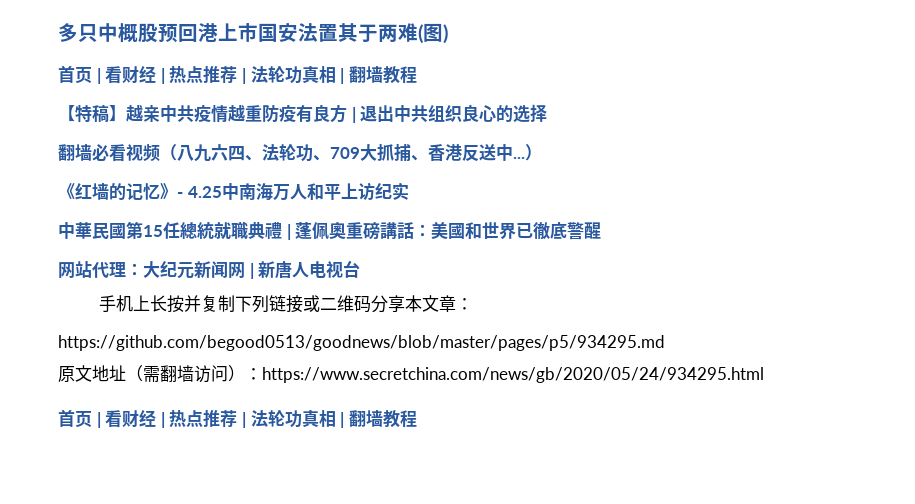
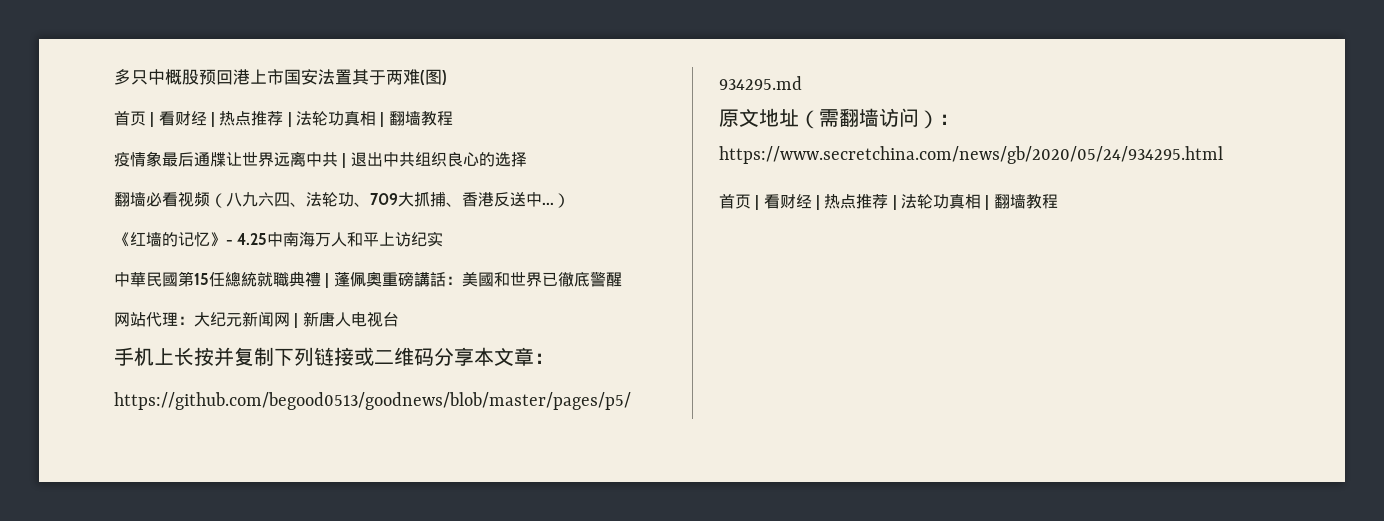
- 【特稿】越亲中共疫情越重防疫有良方 | 退出中共组织良心的选择
+ 疫情象最后通牒让世界远离中共 | 退出中共组织良心的选择

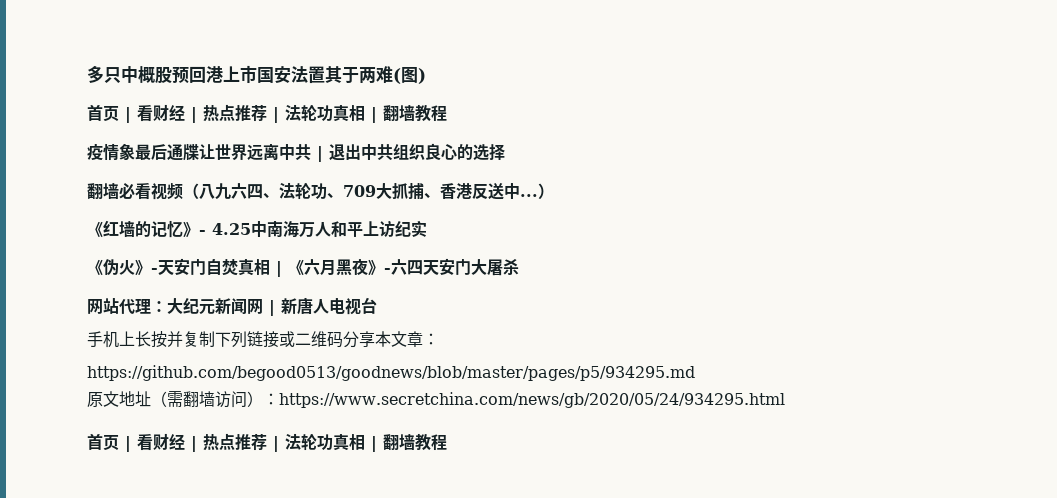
- 中華民國第15任總統就職典禮 | 蓬佩奧重磅講話：美國和世界已徹底警醒
+ 《伪火》-天安门自焚真相 | 《六月黑夜》-六四天安门大屠杀

